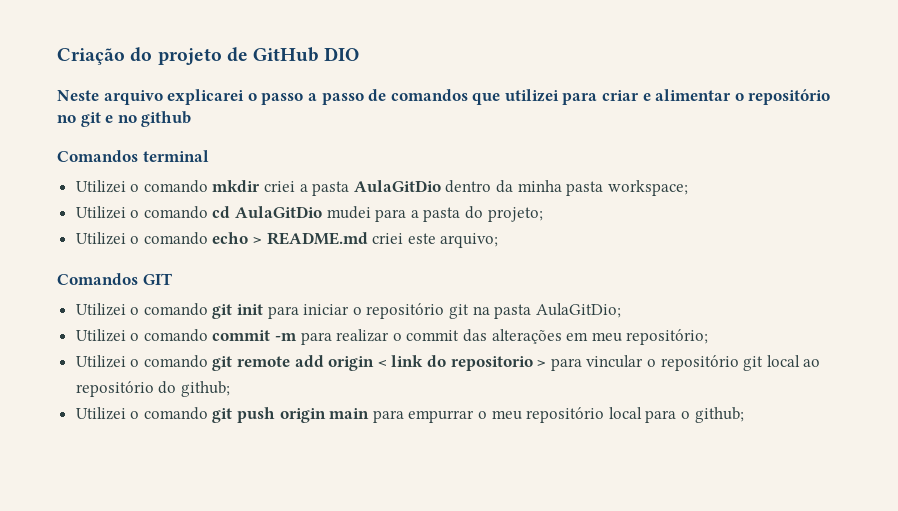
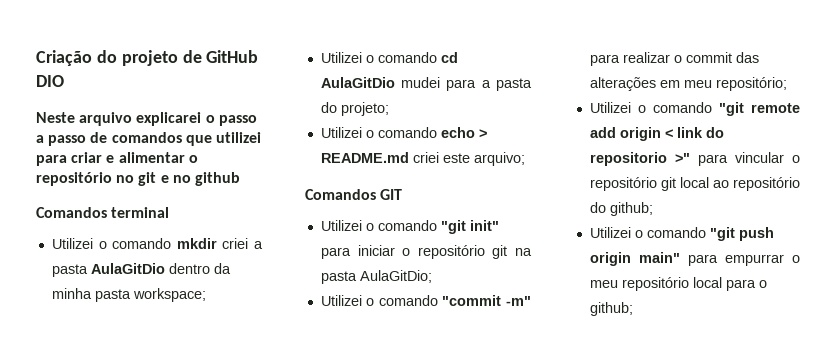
- Utilizei o comando git init para iniciar o repositório git na pasta AulaGitDio;
+ Utilizei o comando "git init" para iniciar o repositório git na pasta AulaGitDio;
- Utilizei o comando commit -m para realizar o commit das alterações em meu repositório;
+ Utilizei o comando "commit -m" para realizar o commit das alterações em meu repositório;
- Utilizei o comando git remote add origin < link do repositorio > para vincular o repositório git local ao repositório do github;
+ Utilizei o comando "git remote add origin < link do repositorio >" para vincular o repositório git local ao repositório do github;
- Utilizei o comando git push origin main para empurrar o meu repositório local para o github;
+ Utilizei o comando "git push origin main" para empurrar o meu repositório local para o github;

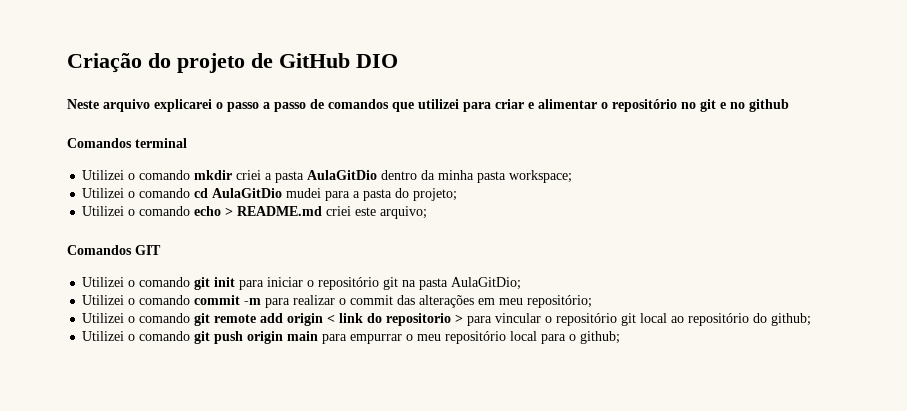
- Utilizei o comando "git init" para iniciar o repositório git na pasta AulaGitDio;
+ Utilizei o comando git init para iniciar o repositório git na pasta AulaGitDio;
- Utilizei o comando "commit -m" para realizar o commit das alterações em meu repositório;
+ Utilizei o comando commit -m para realizar o commit das alterações em meu repositório;
- Utilizei o comando "git remote add origin < link do repositorio >" para vincular o repositório git local ao repositório do github;
+ Utilizei o comando git remote add origin < link do repositorio > para vincular o repositório git local ao repositório do github;
- Utilizei o comando "git push origin main" para empurrar o meu repositório local para o github;
+ Utilizei o comando git push origin main para empurrar o meu repositório local para o github;

